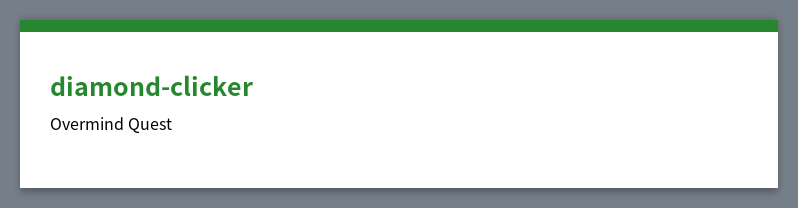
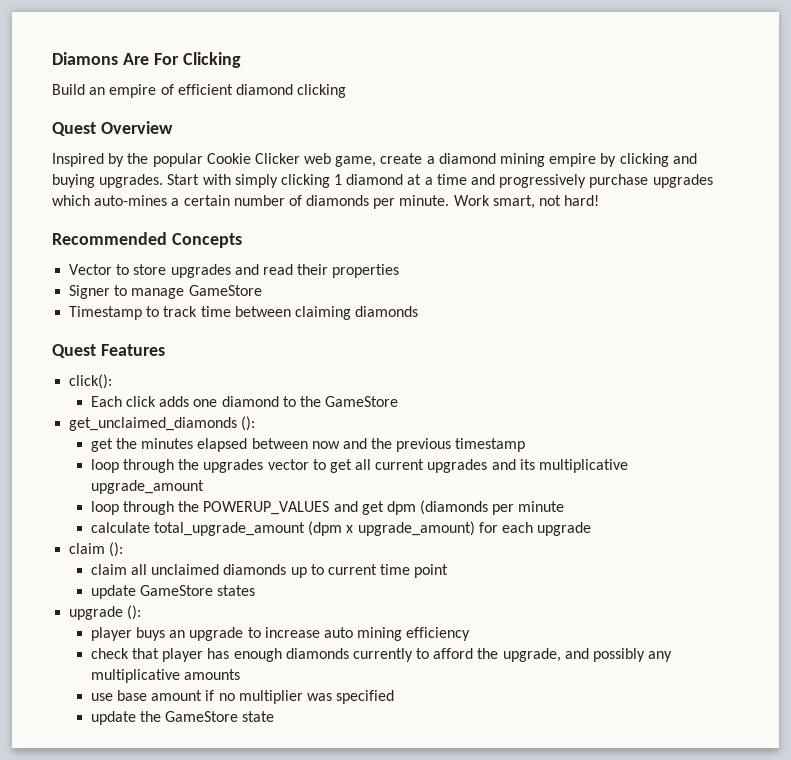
- diamond-clicker
- Overmind Quest
+ Diamons Are For Clicking
+ Build an empire of efficient diamond clicking
+ Quest Overview
+ Inspired by the popular Cookie Clicker web game, create a diamond mining empire by clicking and buying upgrades. Start with simply clicking 1 diamond at a time and progressively purchase upgrades which auto-mines a certain number of diamonds per minute. Work smart, not hard!
+ Recommended Concepts
+ Vector to store upgrades and read their properties
+ Signer to manage GameStore
+ Timestamp to track time between claiming diamonds
+ Quest Features
+ click():
+ Each click adds one diamond to the GameStore
+ get_unclaimed_diamonds ():
+ get the minutes elapsed between now and the previous timestamp
+ loop through the upgrades vector to get all current upgrades and its multiplicative upgrade_amount
+ loop through the POWERUP_VALUES and get dpm (diamonds per minute
+ calculate total_upgrade_amount (dpm x upgrade_amount) for each upgrade
+ claim ():
+ claim all unclaimed diamonds up to current time point
+ update GameStore states
+ upgrade ():
+ player buys an upgrade to increase auto mining efficiency
+ check that player has enough diamonds currently to afford the upgrade, and possibly any multiplicative amounts
+ use base amount if no multiplier was specified
+ update the GameStore state

